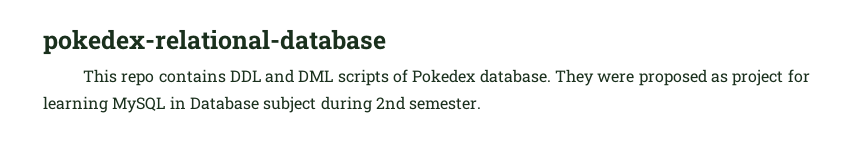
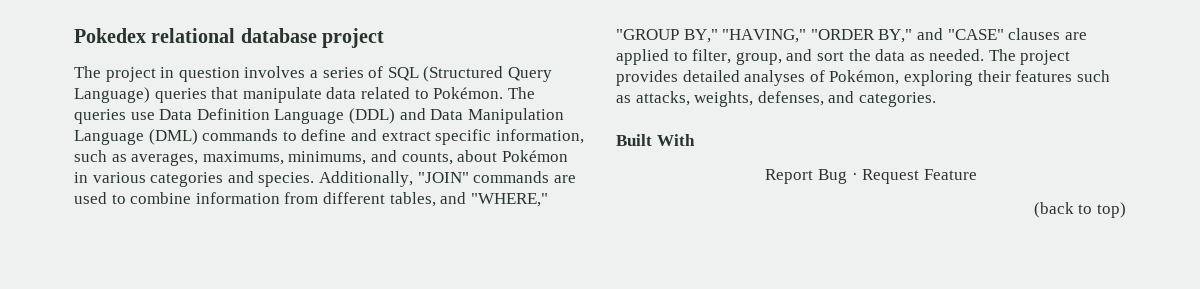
- pokedex-relational-database
- This repo contains DDL and DML scripts of Pokedex database. They were proposed as project for learning MySQL in Database subject during 2nd semester.
+ Pokedex relational database project
+ The project in question involves a series of SQL (Structured Query Language) queries that manipulate data related to Pokémon. The queries use Data Definition Language (DDL) and Data Manipulation Language (DML) commands to define and extract specific information, such as averages, maximums, minimums, and counts, about Pokémon in various categories and species. Additionally, "JOIN" commands are used to combine information from different tables, and "WHERE," "GROUP BY," "HAVING," "ORDER BY," and "CASE" clauses are applied to filter, group, and sort the data as needed. The project provides detailed analyses of Pokémon, exploring their features such as attacks, weights, defenses, and categories.
+ Built With
+ Report Bug · Request Feature
+ (back to top)

